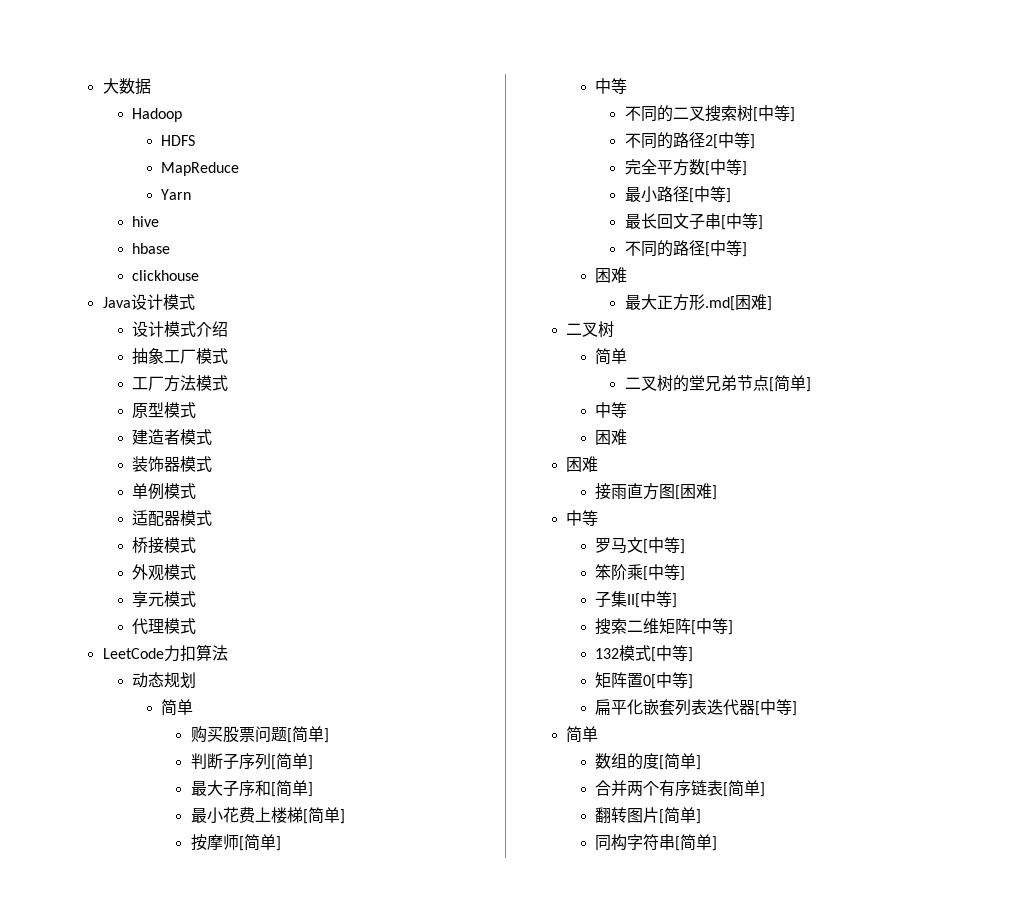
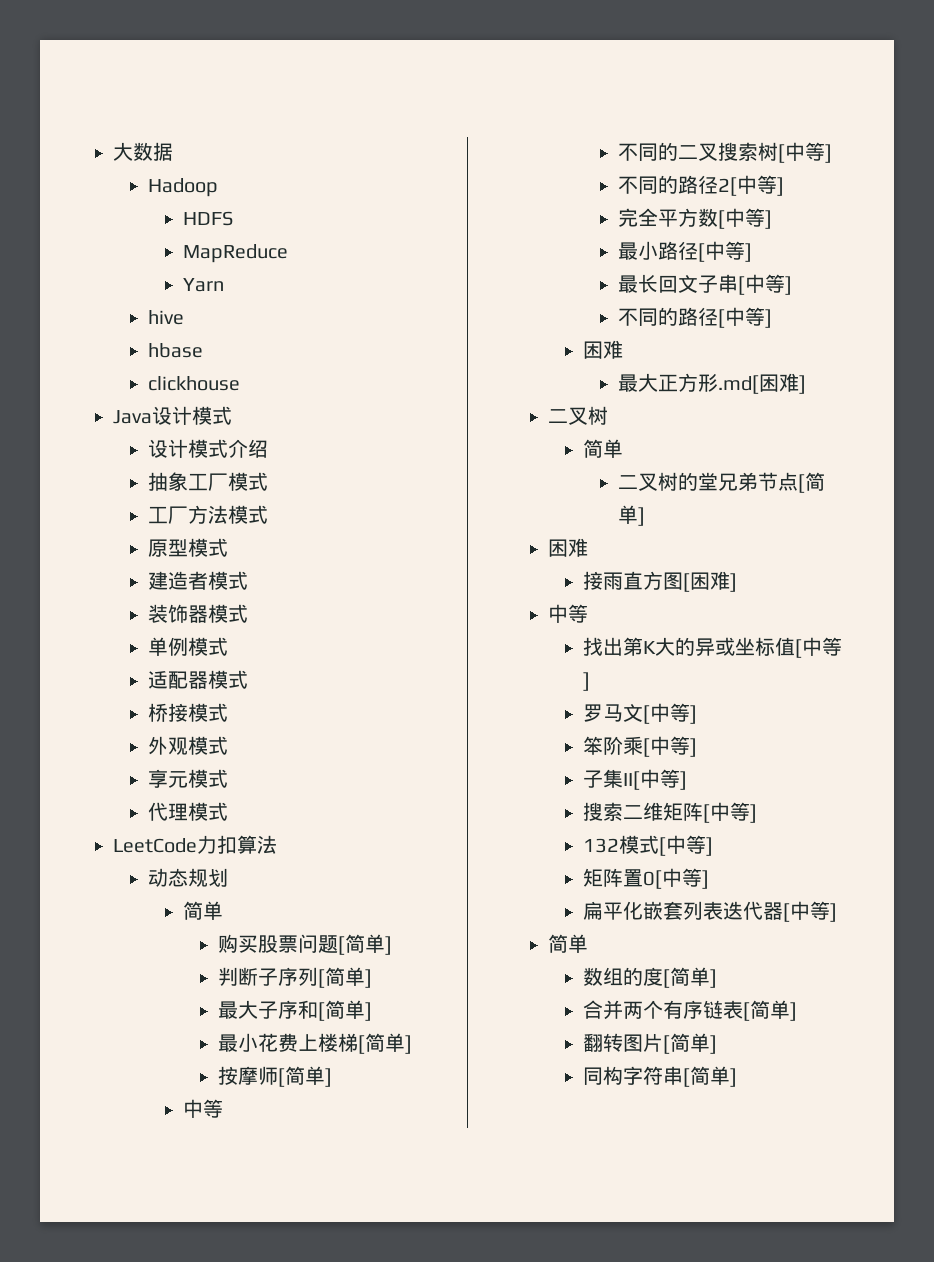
  二叉树的堂兄弟节点[简单]
- 中等
- 困难
+ 找出第K大的异或坐标值[中等]

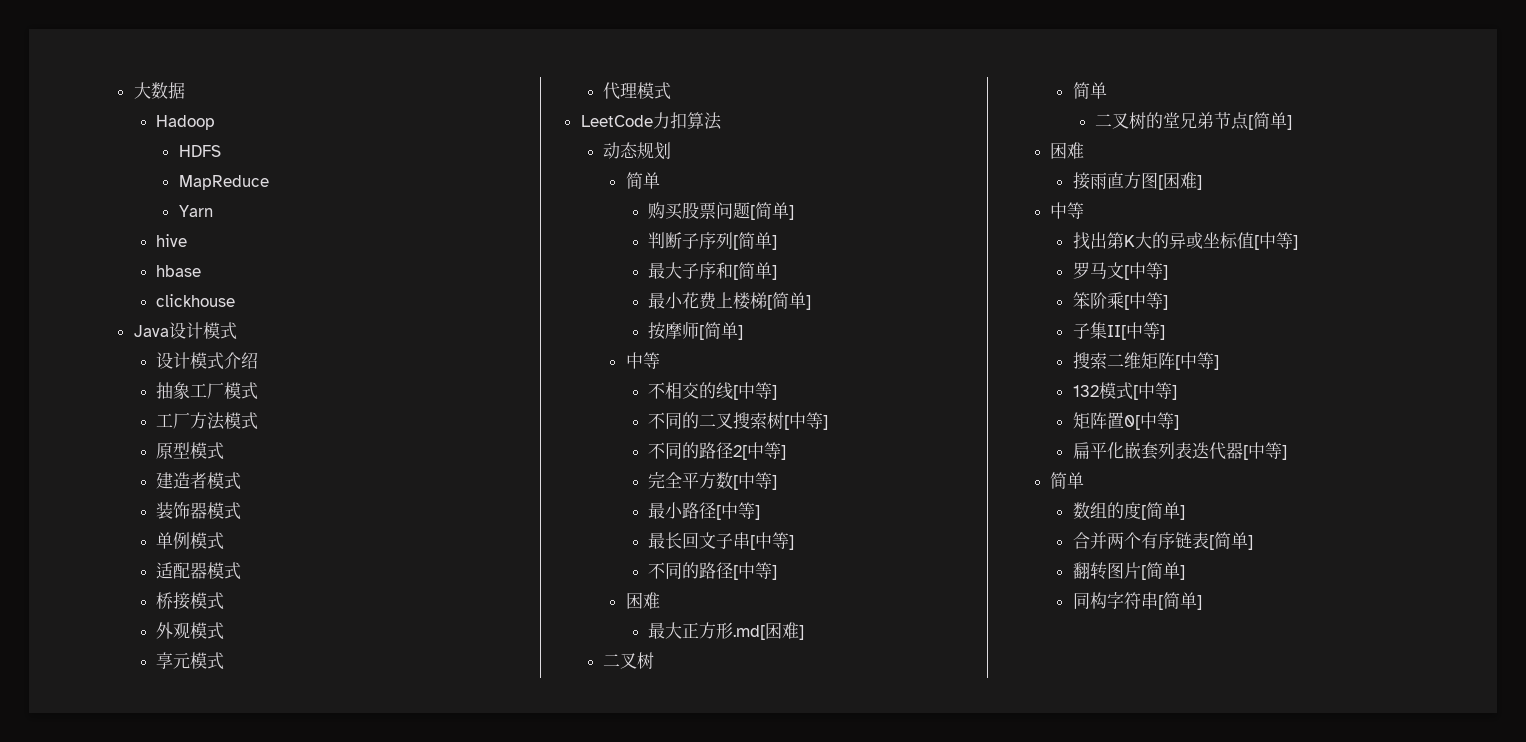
+ 不相交的线[中等]

